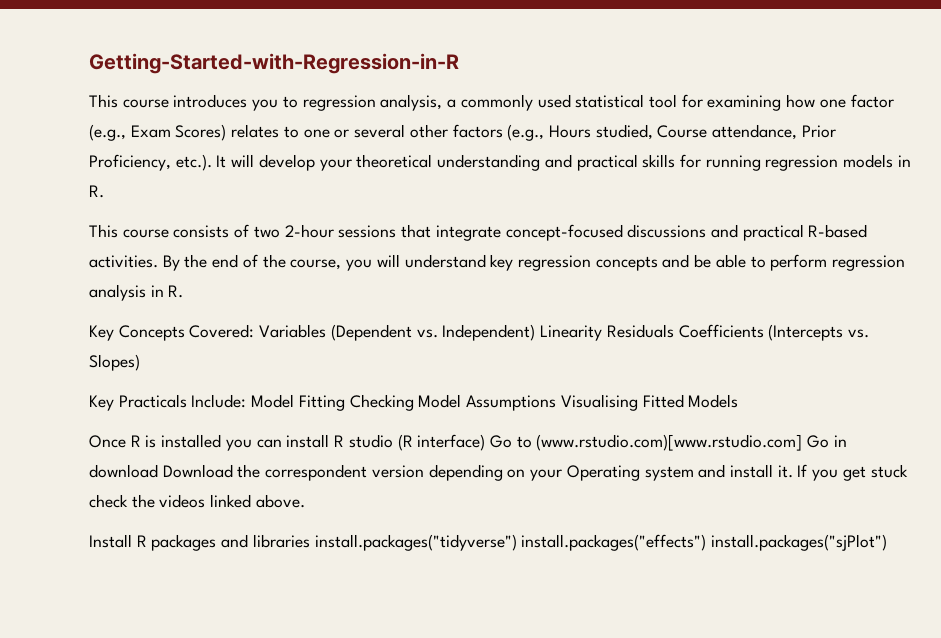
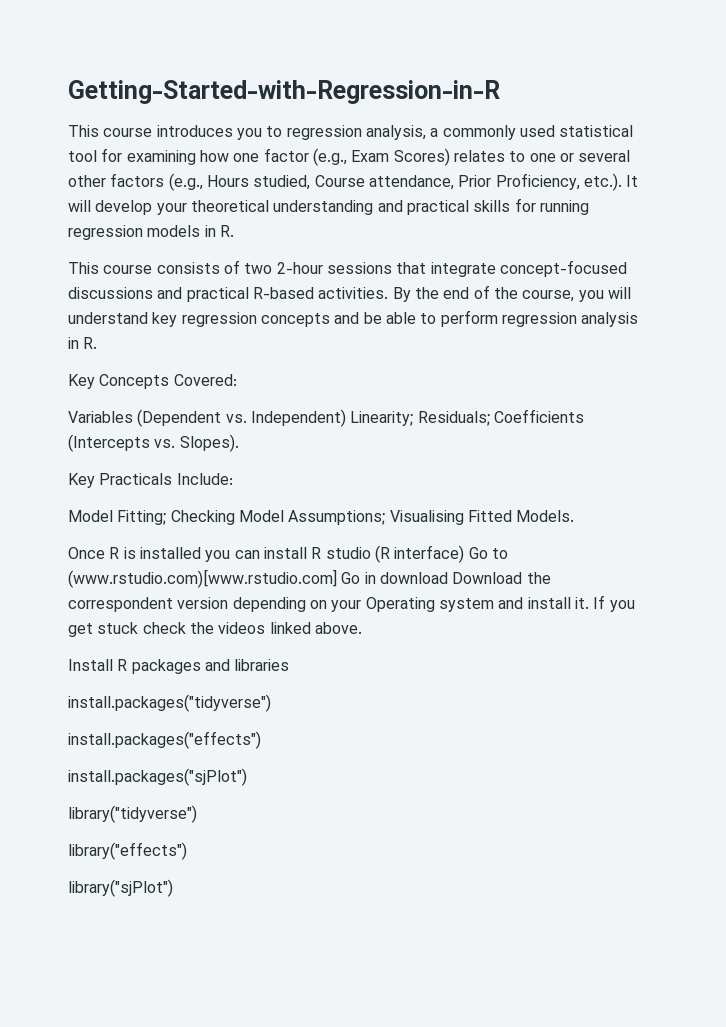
- Key Concepts Covered: Variables (Dependent vs. Independent) Linearity Residuals Coefficients (Intercepts vs. Slopes)
+ Key Concepts Covered:
+ Variables (Dependent vs. Independent) Linearity; Residuals; Coefficients (Intercepts vs. Slopes).
- Key Practicals Include: Model Fitting Checking Model Assumptions Visualising Fitted Models
+ Key Practicals Include:
+ Model Fitting; Checking Model Assumptions; Visualising Fitted Models.
- Install R packages and libraries install.packages("tidyverse") install.packages("effects") install.packages("sjPlot")
+ Install R packages and libraries
+ install.packages("tidyverse")
+ install.packages("effects")
+ install.packages("sjPlot")
+ library("tidyverse")
+ library("effects")
+ library("sjPlot")

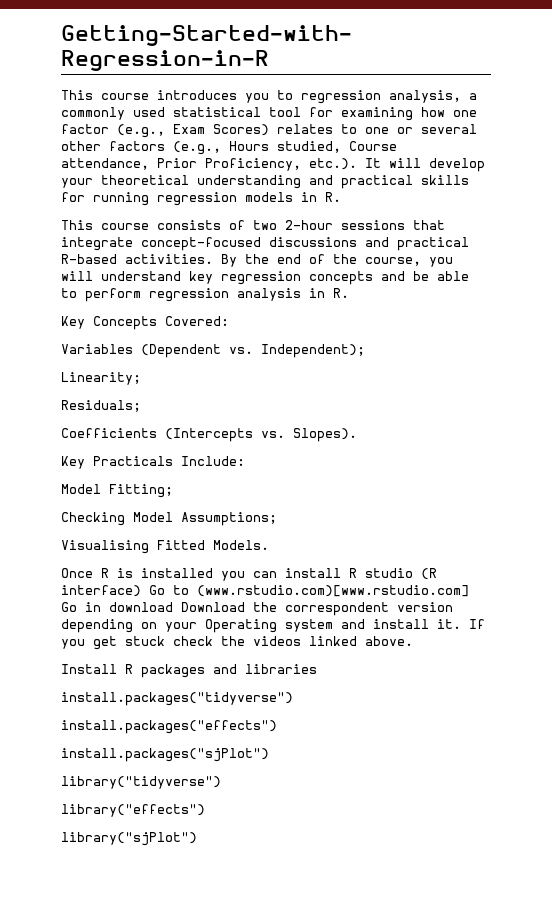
- Variables (Dependent vs. Independent) Linearity; Residuals; Coefficients (Intercepts vs. Slopes).
+ Variables (Dependent vs. Independent);
+ Linearity;
+ Residuals;
+ Coefficients (Intercepts vs. Slopes).
- Model Fitting; Checking Model Assumptions; Visualising Fitted Models.
+ Model Fitting;
+ Checking Model Assumptions;
+ Visualising Fitted Models.

